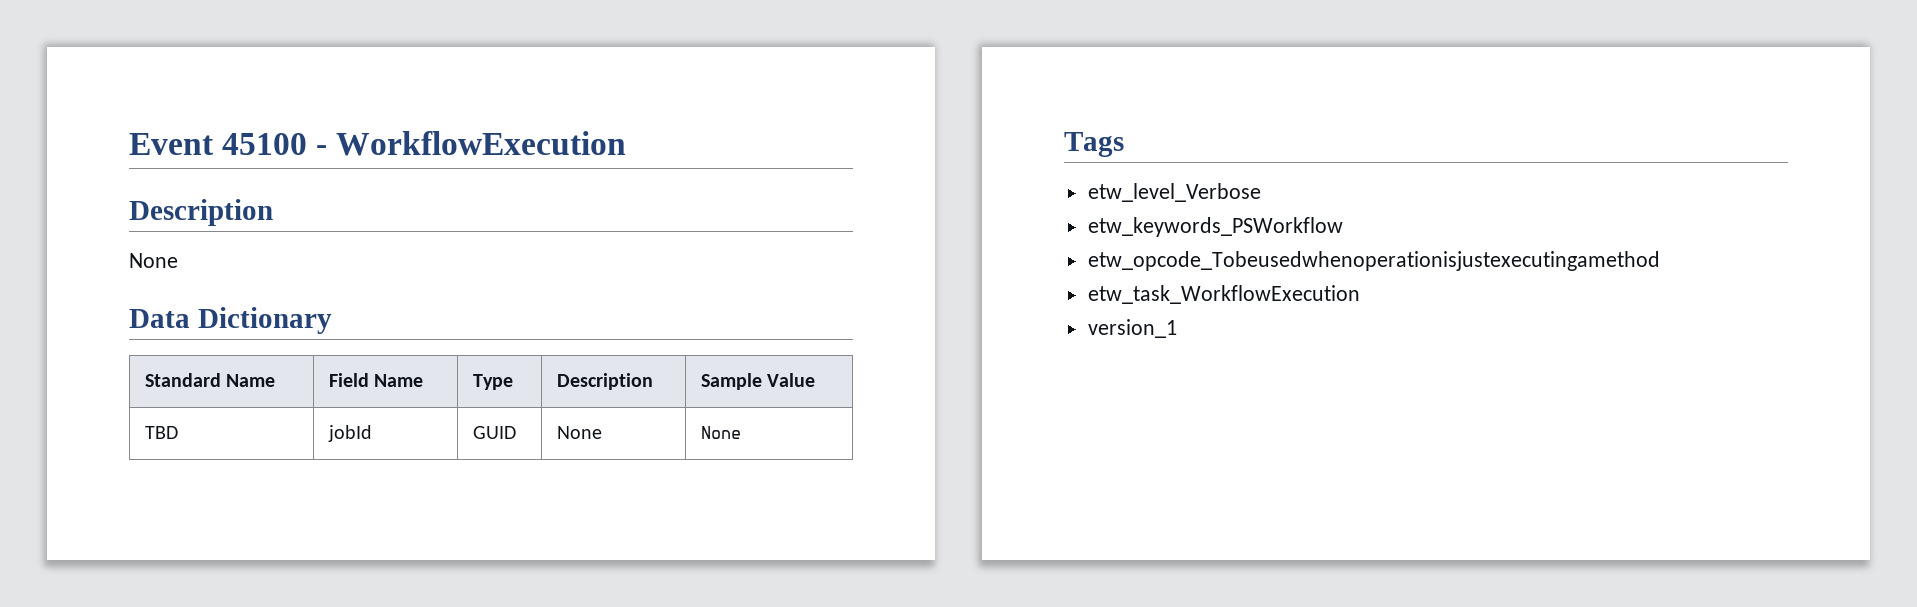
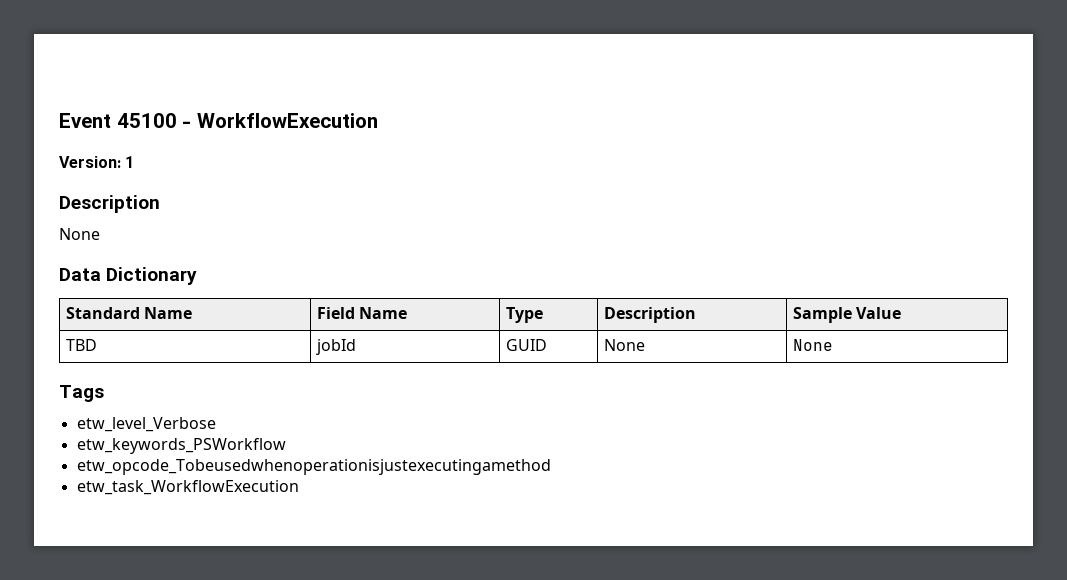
+ Version: 1
- version_1

